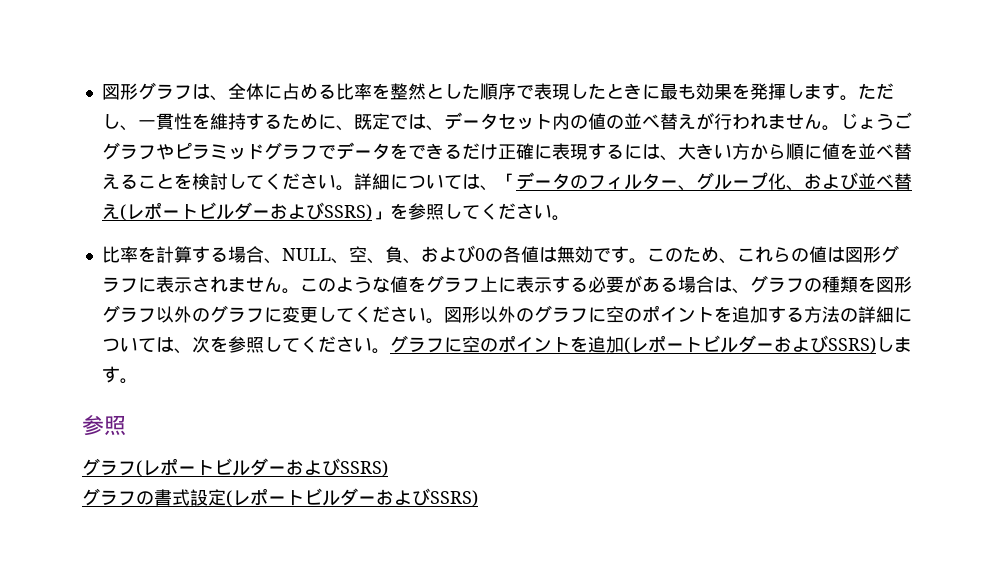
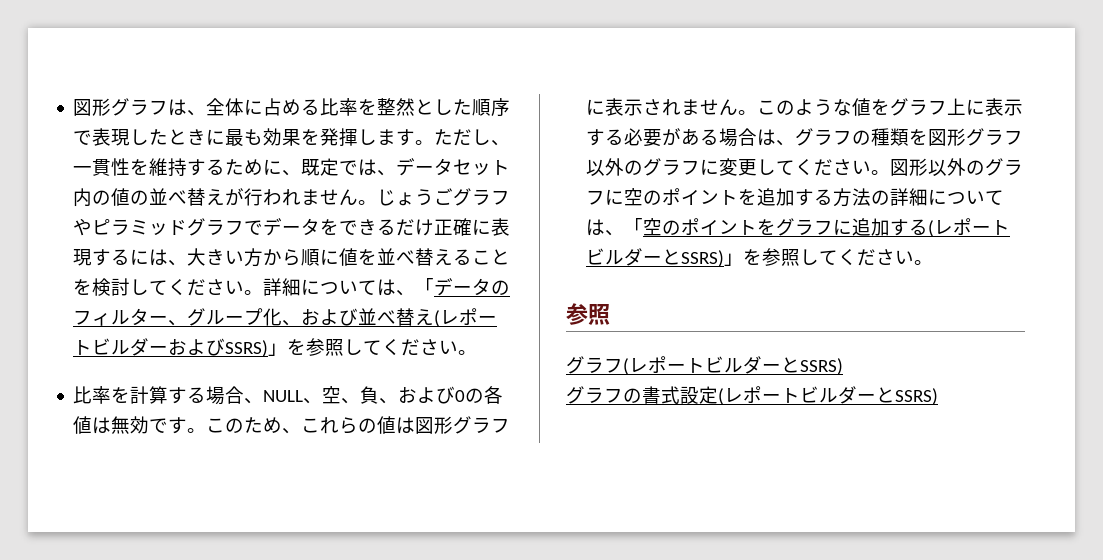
- 図形以外のグラフに空のポイントを追加する方法の詳細については、次を参照してください。グラフに空のポイントを追加(レポートビルダーおよびSSRS)します。
+ 図形以外のグラフに空のポイントを追加する方法の詳細については、「空のポイントをグラフに追加する(レポートビルダーとSSRS)」を参照してください。
- グラフ(レポートビルダーおよびSSRS)
+ グラフ(レポートビルダーとSSRS)
- グラフの書式設定(レポートビルダーおよびSSRS)
+ グラフの書式設定(レポートビルダーとSSRS)

